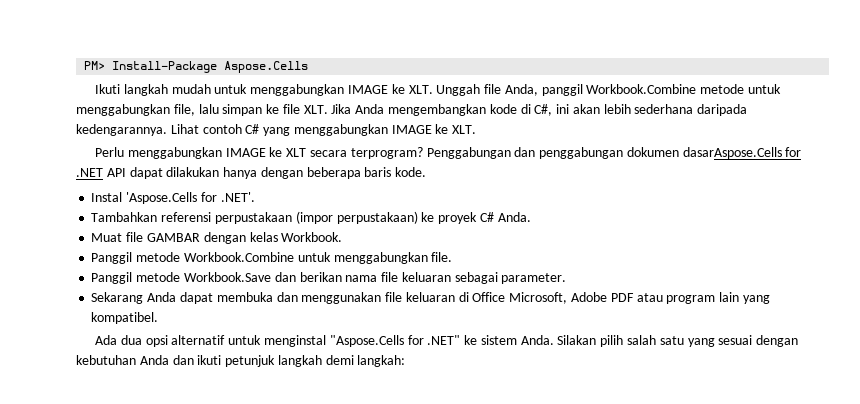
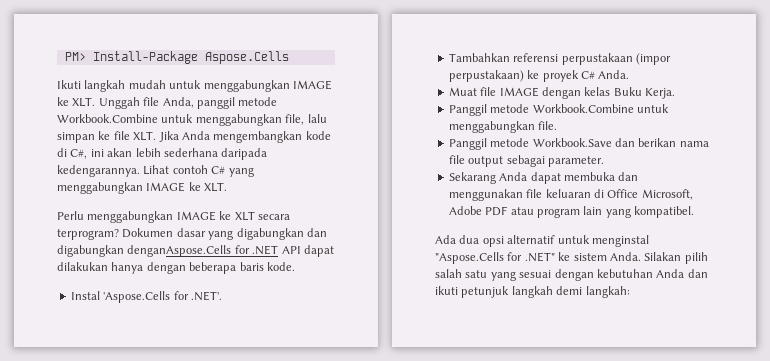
- Ikuti langkah mudah untuk menggabungkan IMAGE ke XLT. Unggah file Anda, panggil Workbook.Combine metode untuk menggabungkan file, lalu simpan ke file XLT. Jika Anda mengembangkan kode di C#, ini akan lebih sederhana daripada kedengarannya.
+ Ikuti langkah mudah untuk menggabungkan IMAGE ke XLT. Unggah file Anda, panggil metode Workbook.Combine untuk menggabungkan file, lalu simpan ke file XLT. Jika Anda mengembangkan kode di C#, ini akan lebih sederhana daripada kedengarannya.
- Penggabungan dan penggabungan dokumen dasarAspose.Cells for .NET API dapat dilakukan hanya dengan beberapa baris kode.
+ Dokumen dasar yang digabungkan dan digabungkan denganAspose.Cells for .NET API dapat dilakukan hanya dengan beberapa baris kode.
- Muat file GAMBAR dengan kelas Workbook.
+ Muat file IMAGE dengan kelas Buku Kerja.
- Panggil metode Workbook.Save dan berikan nama file keluaran sebagai parameter.
+ Panggil metode Workbook.Save dan berikan nama file output sebagai parameter.

